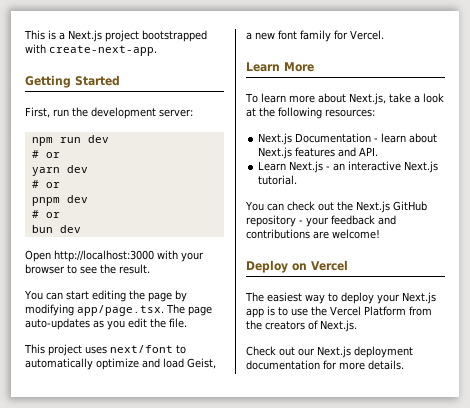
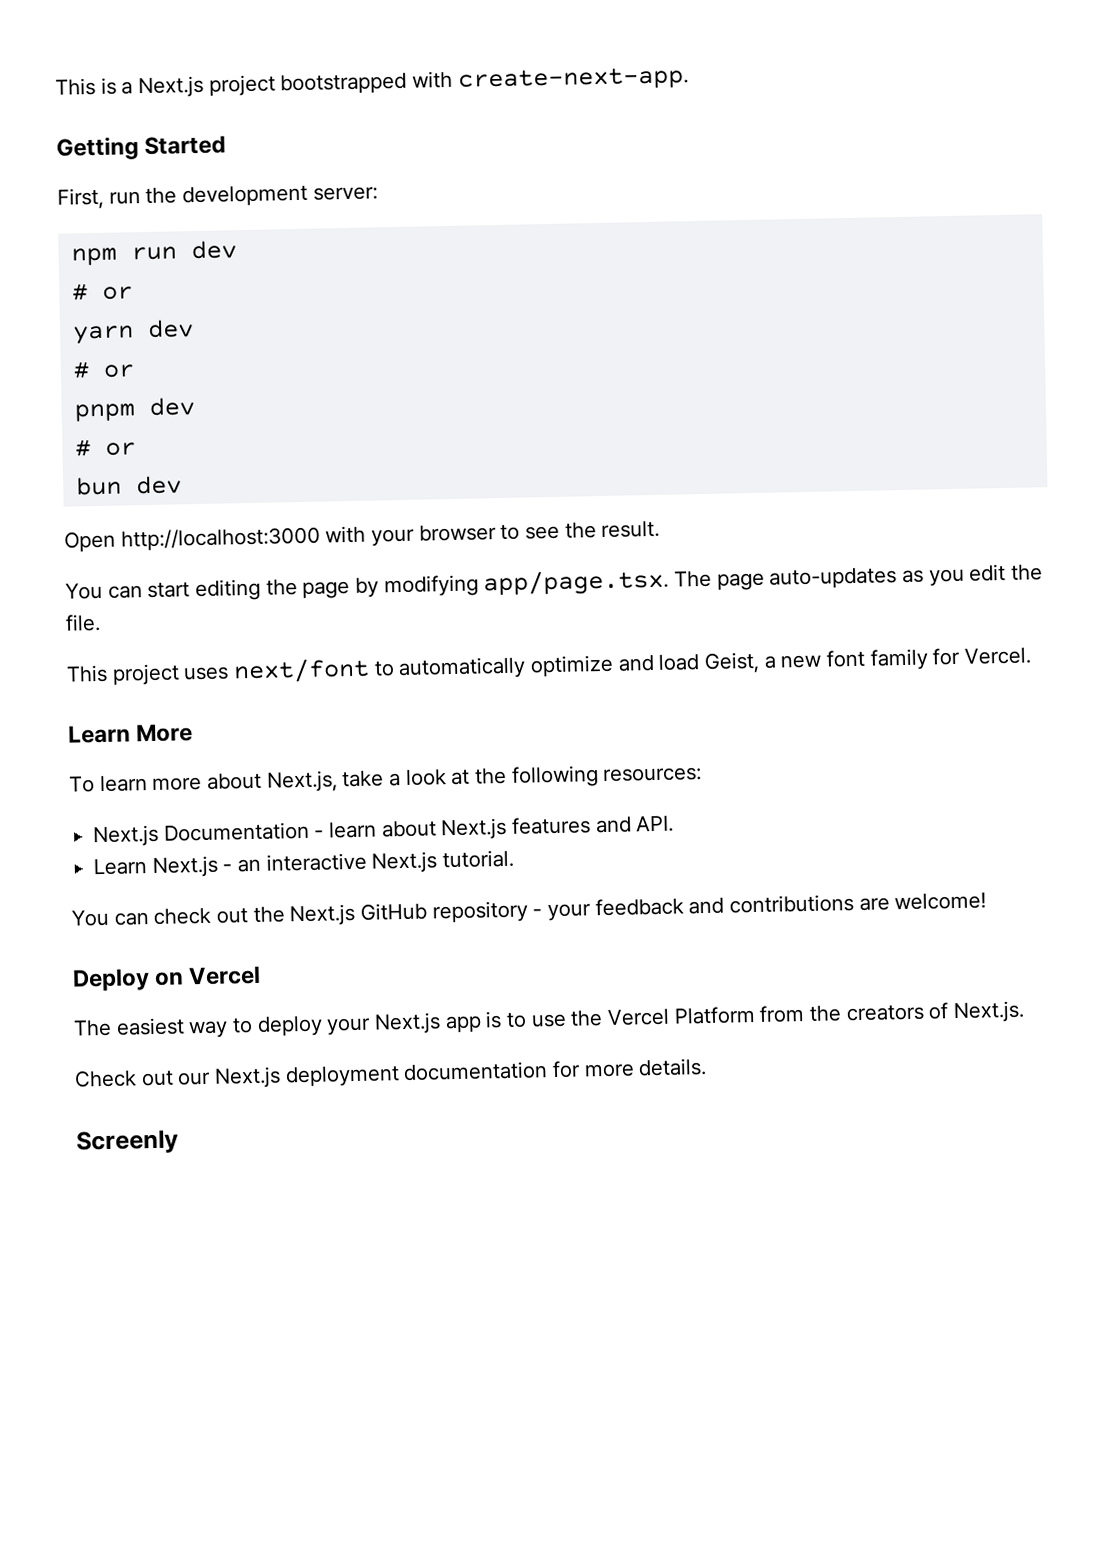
+ Screenly

